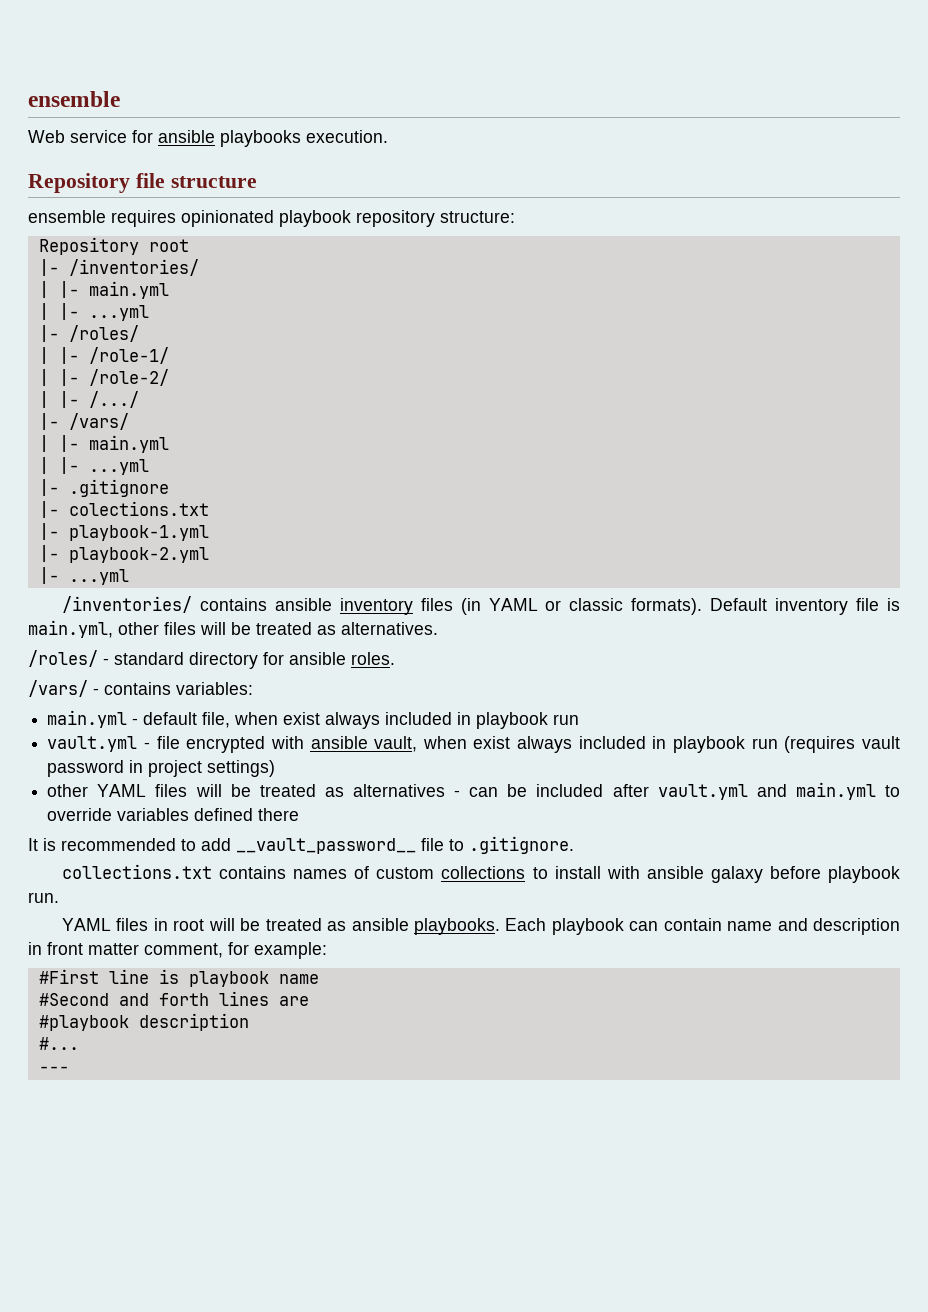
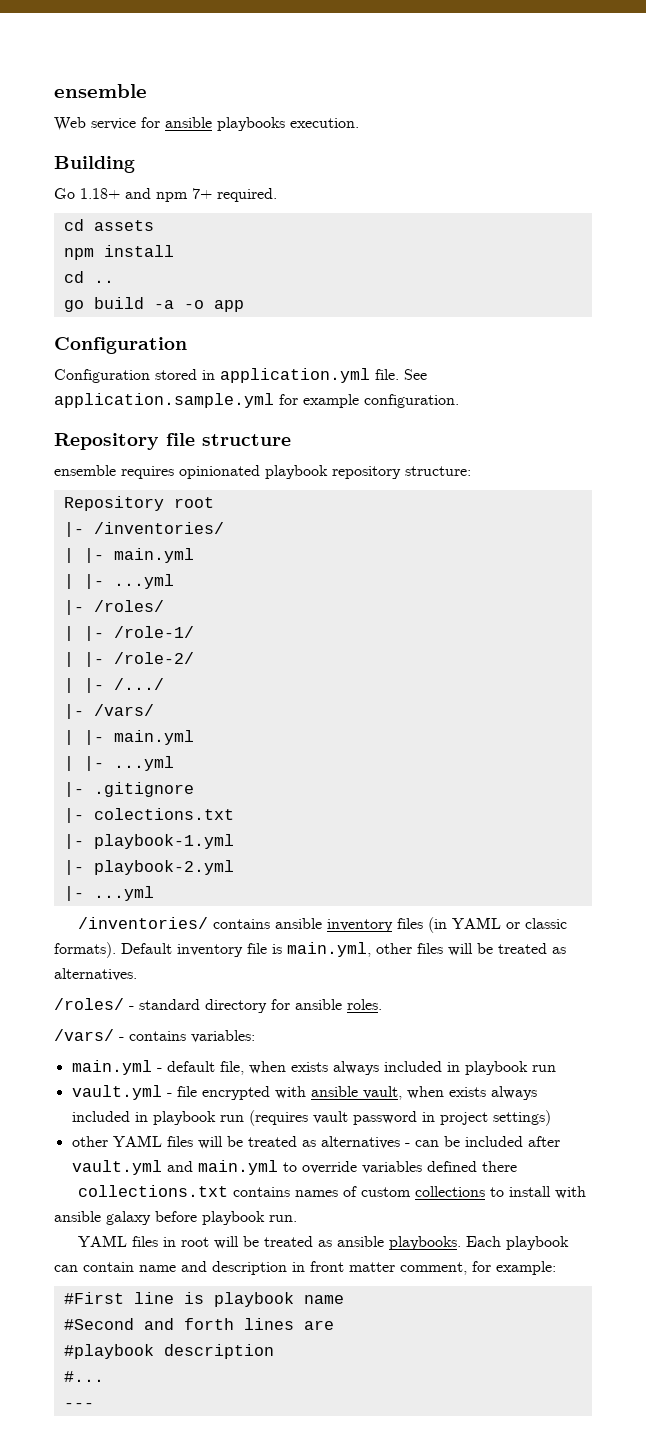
+ Building
+ Go 1.18+ and npm 7+ required.
+ cd assets
+ npm install
+ cd ..
+ go build -a -o app
+ Configuration
+ Configuration stored in application.yml file. See application.sample.yml for example configuration.
- main.yml - default file, when exist always included in playbook run
+ main.yml - default file, when exists always included in playbook run
- vault.yml - file encrypted with ansible vault, when exist always included in playbook run (requires vault password in project settings)
+ vault.yml - file encrypted with ansible vault, when exists always included in playbook run (requires vault password in project settings)
- It is recommended to add __vault_password__ file to .gitignore.

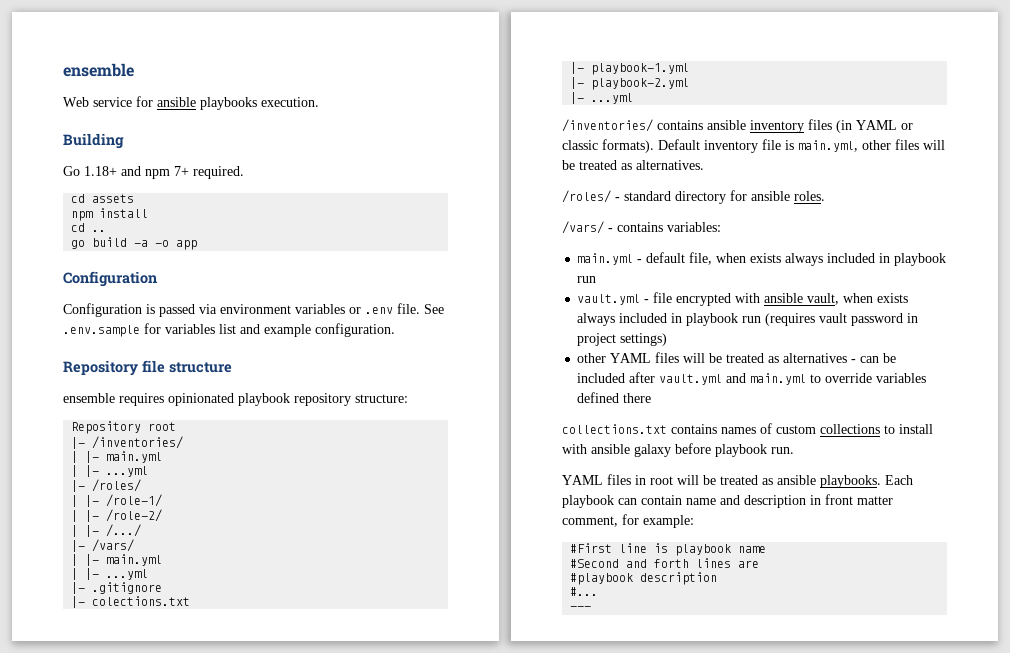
- Configuration stored in application.yml file. See application.sample.yml for example configuration.
+ Configuration is passed via environment variables or .env file. See .env.sample for variables list and example configuration.

